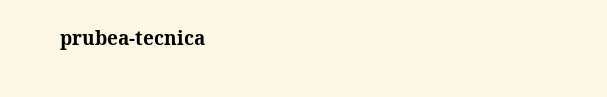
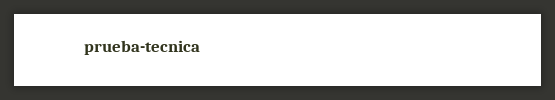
- prubea-tecnica
+ prueba-tecnica

